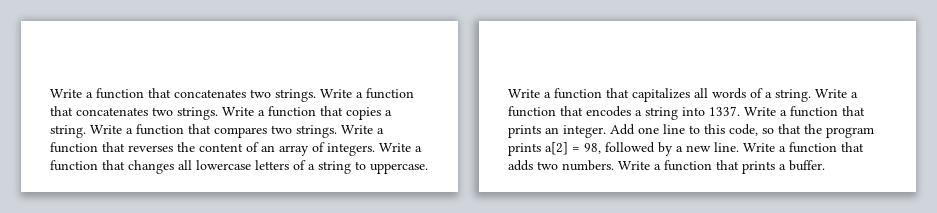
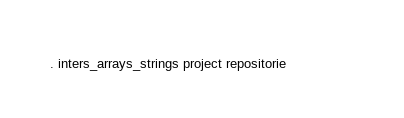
- Write a function that concatenates two strings. Write a function that concatenates two strings. Write a function that copies a string. Write a function that compares two strings. Write a function that reverses the content of an array of integers. Write a function that changes all lowercase letters of a string to uppercase. Write a function that capitalizes all words of a string. Write a function that encodes a string into 1337. Write a function that prints an integer. Add one line to this code, so that the program prints a[2] = 98, followed by a new line. Write a function that adds two numbers. Write a function that prints a buffer.
+ . inters_arrays_strings project repositorie

